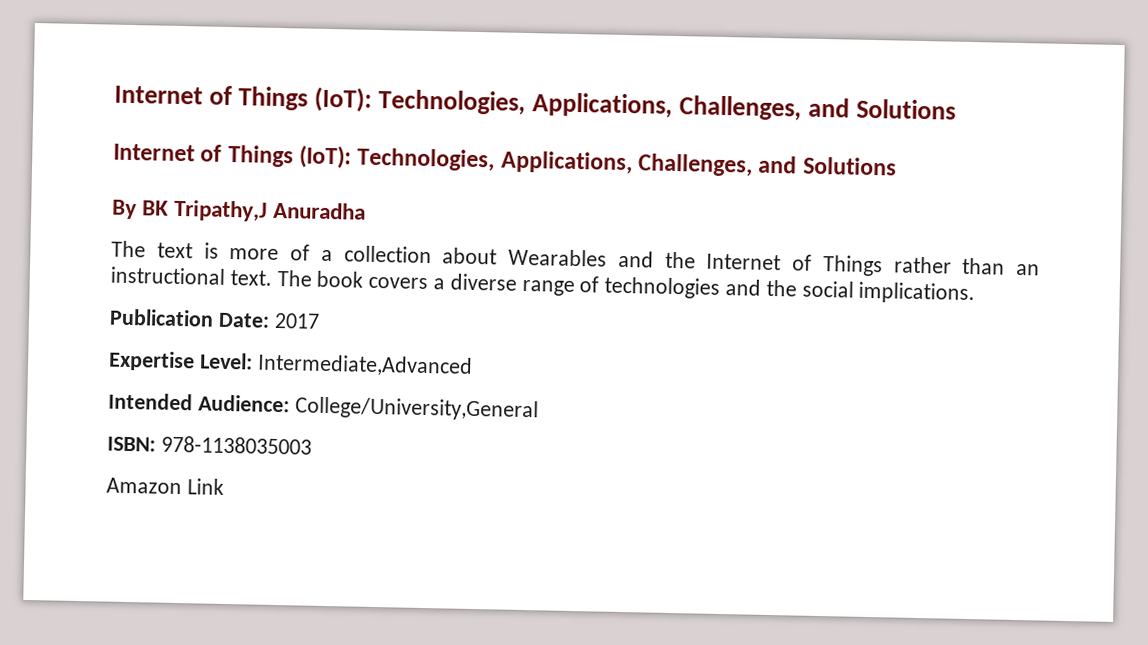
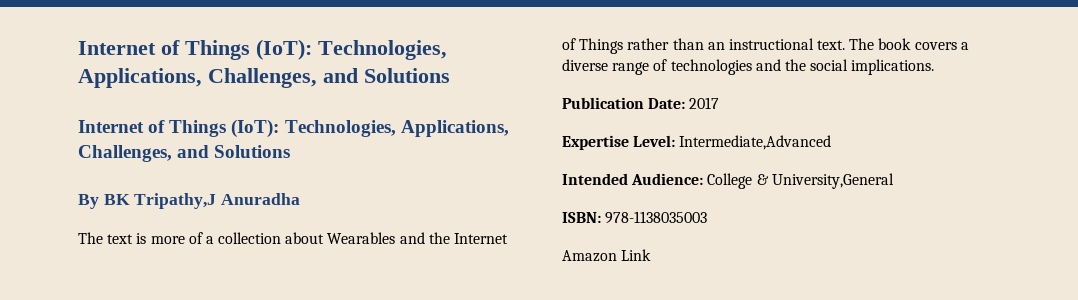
- Intended Audience: College/University,General
+ Intended Audience: College & University,General

